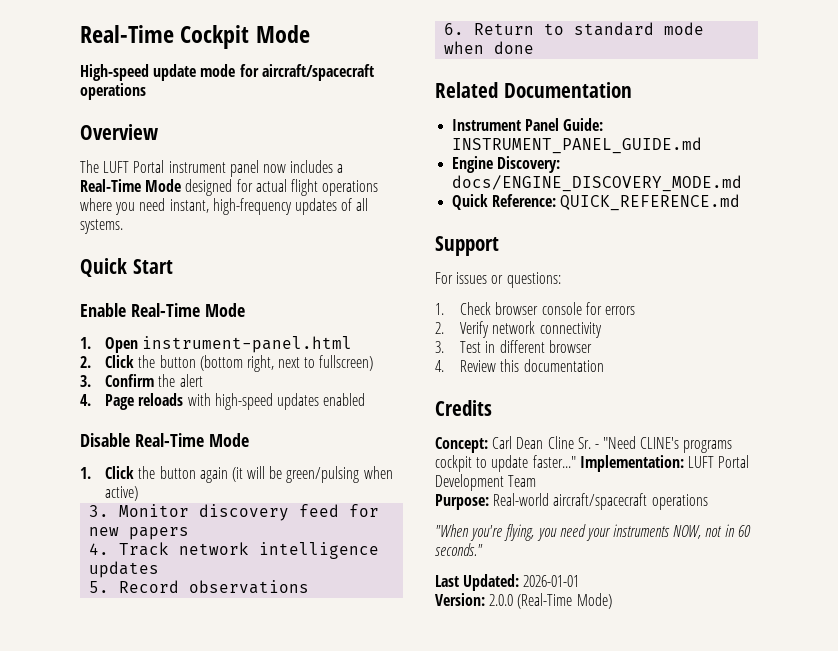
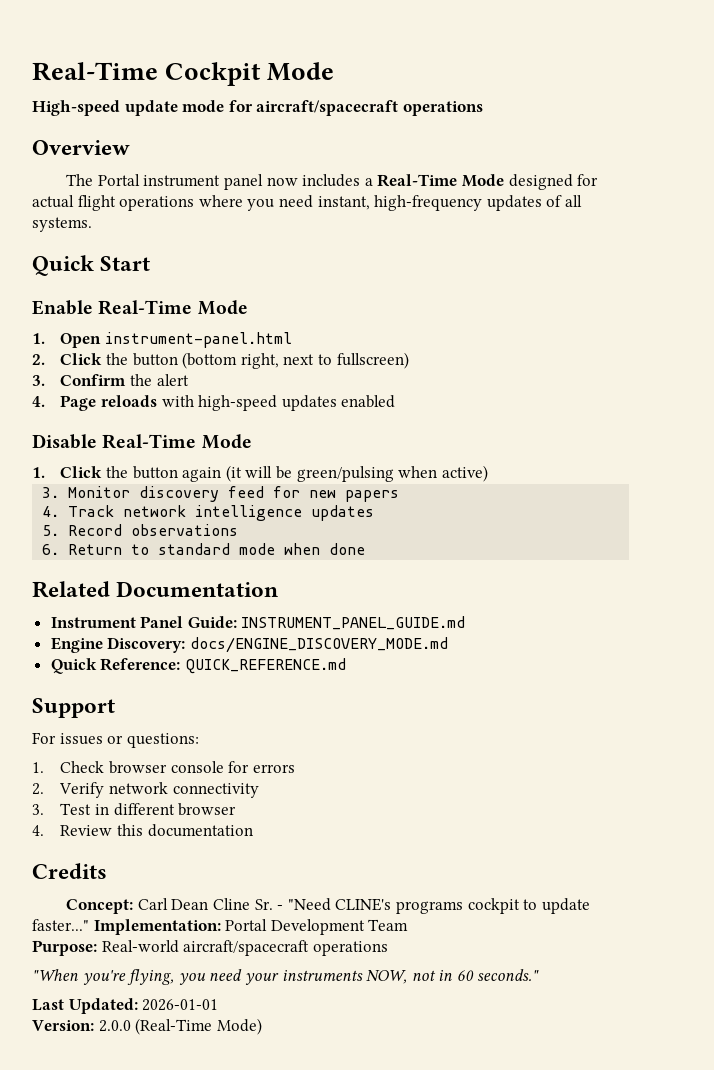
- The LUFT Portal instrument panel now includes a Real-Time Mode designed for actual flight operations where you need instant, high-frequency updates of all systems.
+ The Portal instrument panel now includes a Real-Time Mode designed for actual flight operations where you need instant, high-frequency updates of all systems.
- Implementation: LUFT Portal Development Team
+ Implementation: Portal Development Team

